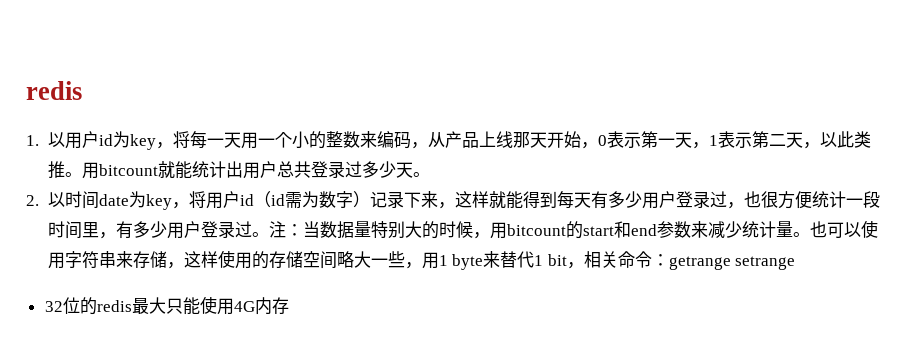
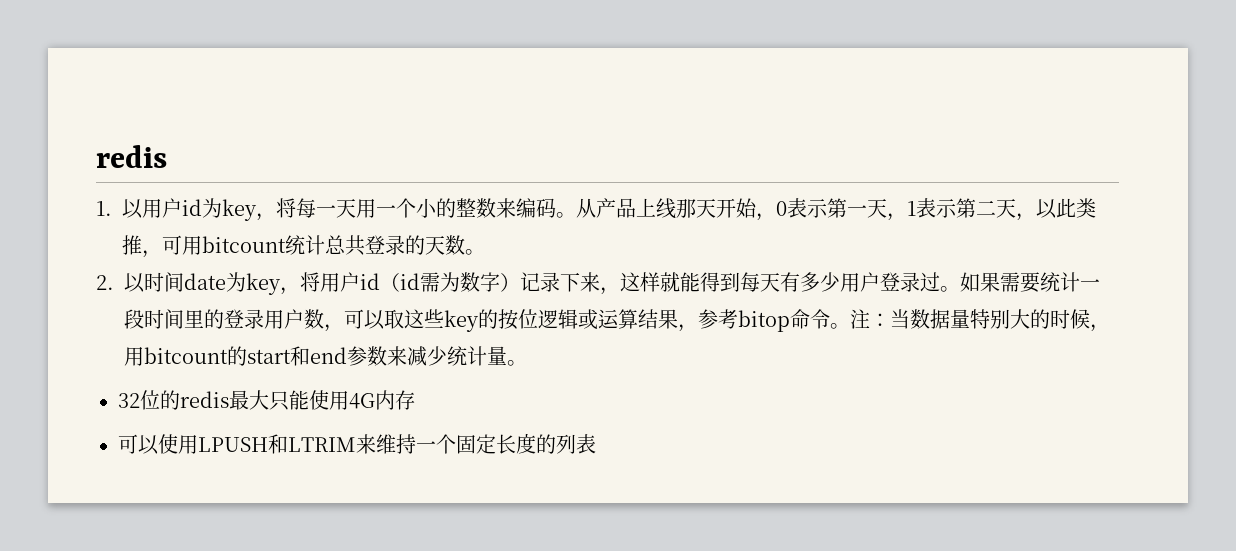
- 1.以用户id为key，将每一天用一个小的整数来编码，从产品上线那天开始，0表示第一天，1表示第二天，以此类推。用bitcount就能统计出用户总共登录过多少天。
+ 1.以用户id为key，将每一天用一个小的整数来编码。从产品上线那天开始，0表示第一天，1表示第二天，以此类推，可用bitcount统计总共登录的天数。
- 2.以时间date为key，将用户id（id需为数字）记录下来，这样就能得到每天有多少用户登录过，也很方便统计一段时间里，有多少用户登录过。
+ 2.以时间date为key，将用户id（id需为数字）记录下来，这样就能得到每天有多少用户登录过。如果需要统计一段时间里的登录用户数，可以取这些key的按位逻辑或运算结果，参考bitop命令。
- 也可以使用字符串来存储，这样使用的存储空间略大一些，用1 byte来替代1 bit，相关命令：getrange setrange
+ 可以使用LPUSH和LTRIM来维持一个固定长度的列表

